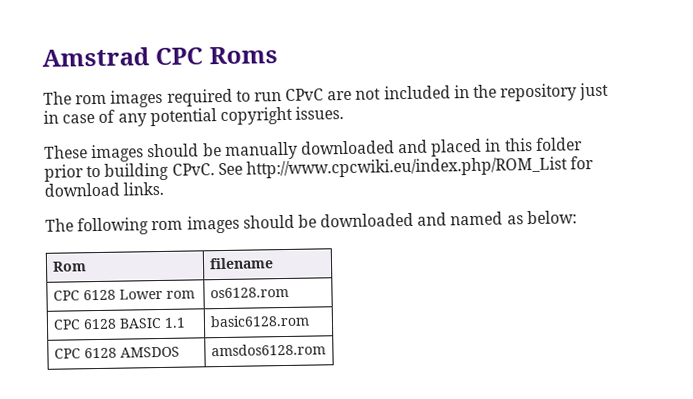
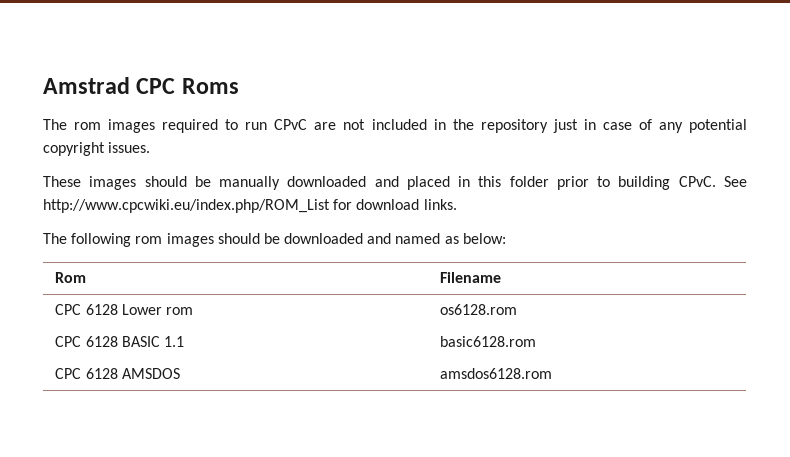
- Rom | filename
+ Rom | Filename

